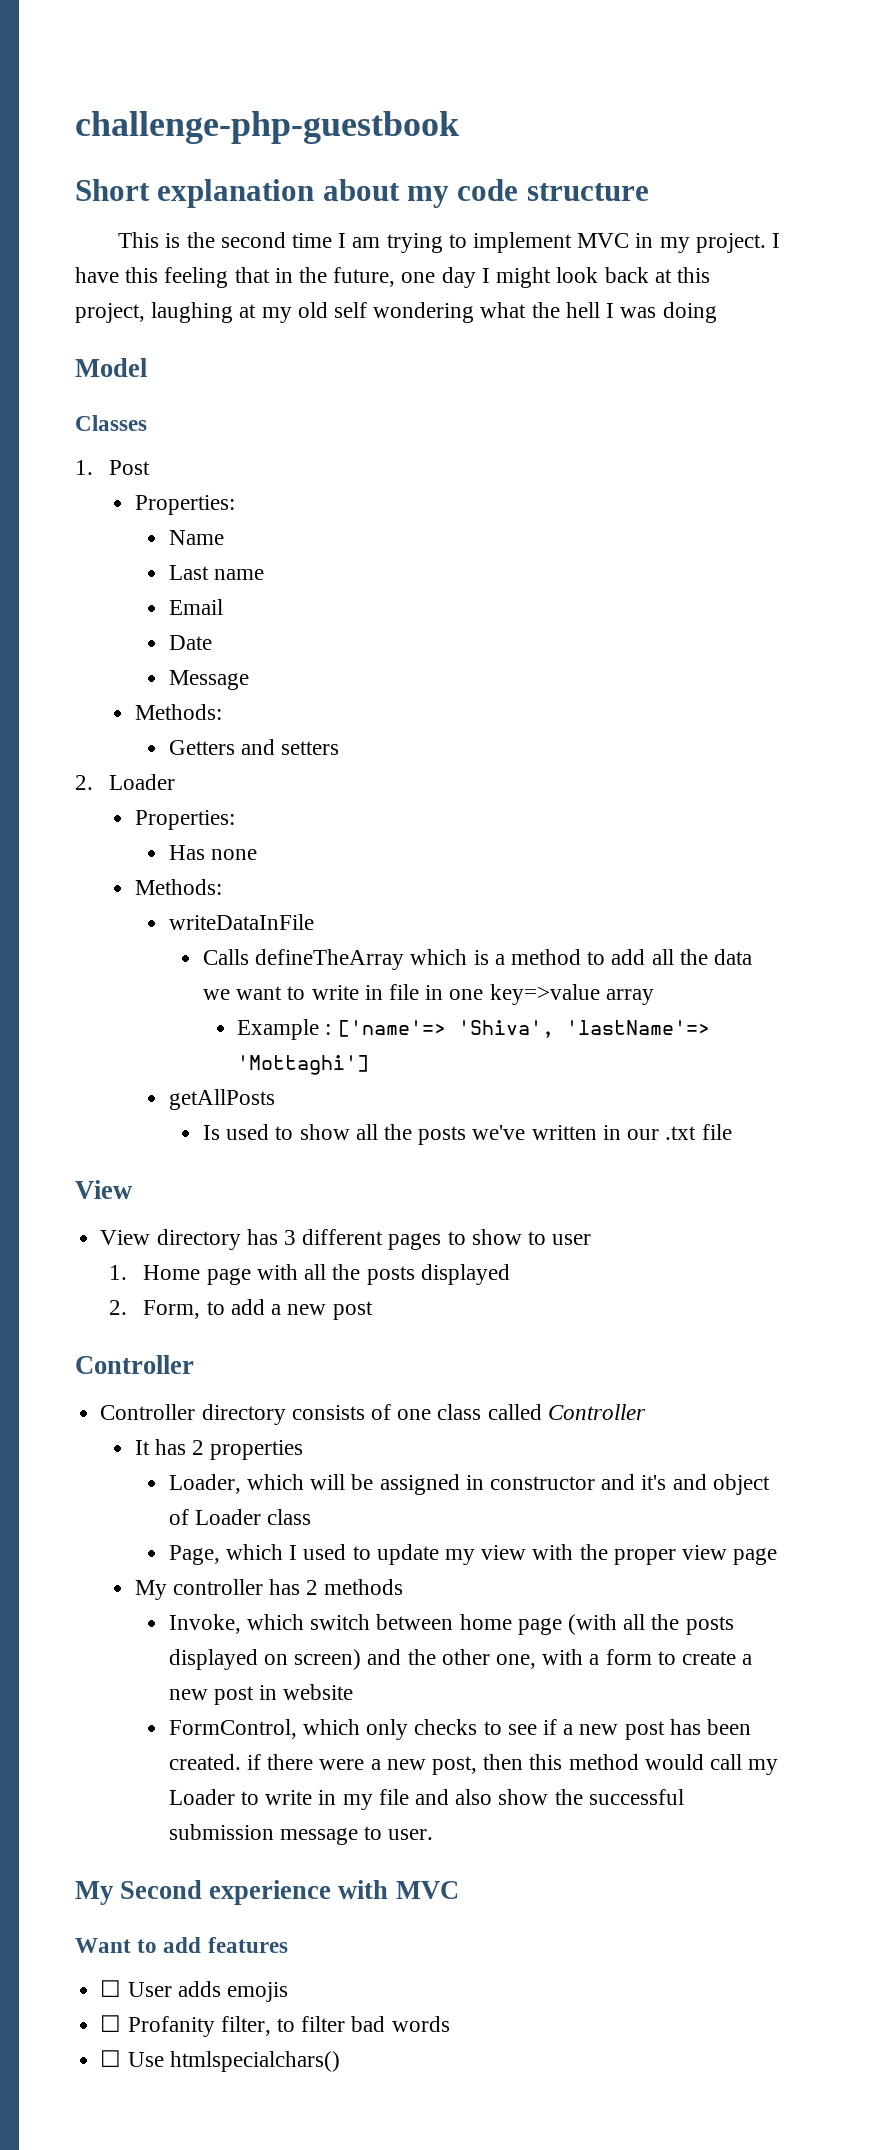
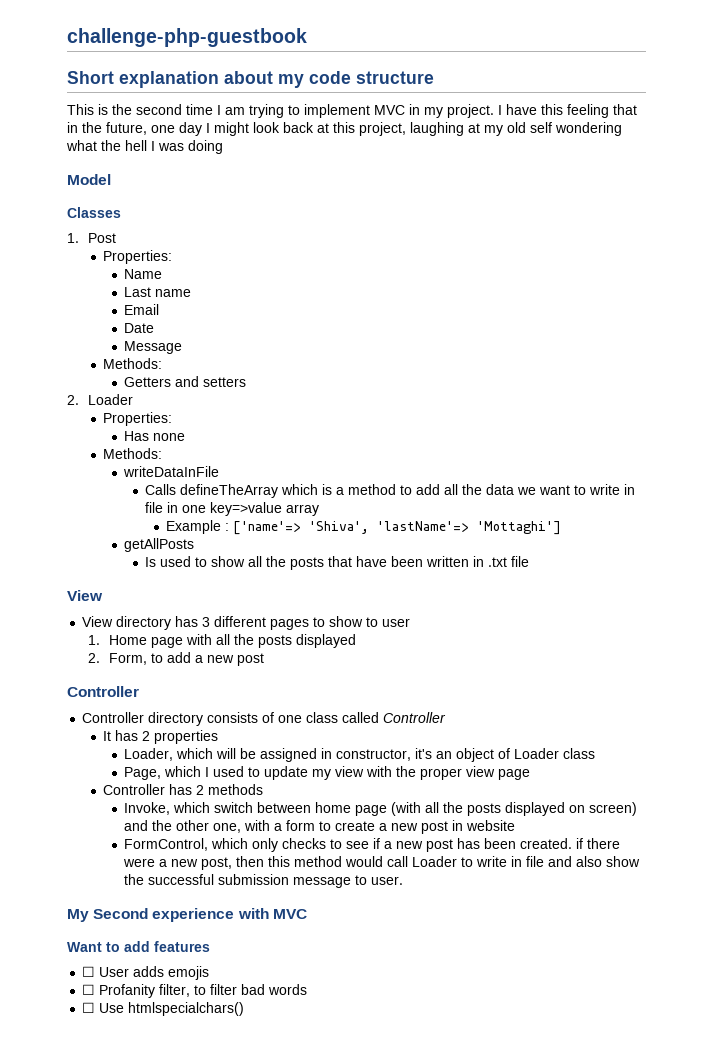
- Is used to show all the posts we've written in our .txt file
+ Is used to show all the posts that have been written in .txt file
- Loader, which will be assigned in constructor and it's and object of Loader class
+ Loader, which will be assigned in constructor, it's an object of Loader class
- My controller has 2 methods
+ Controller has 2 methods
- FormControl, which only checks to see if a new post has been created. if there were a new post, then this method would call my Loader to write in my file and also show the successful submission message to user.
+ FormControl, which only checks to see if a new post has been created. if there were a new post, then this method would call Loader to write in file and also show the successful submission message to user.

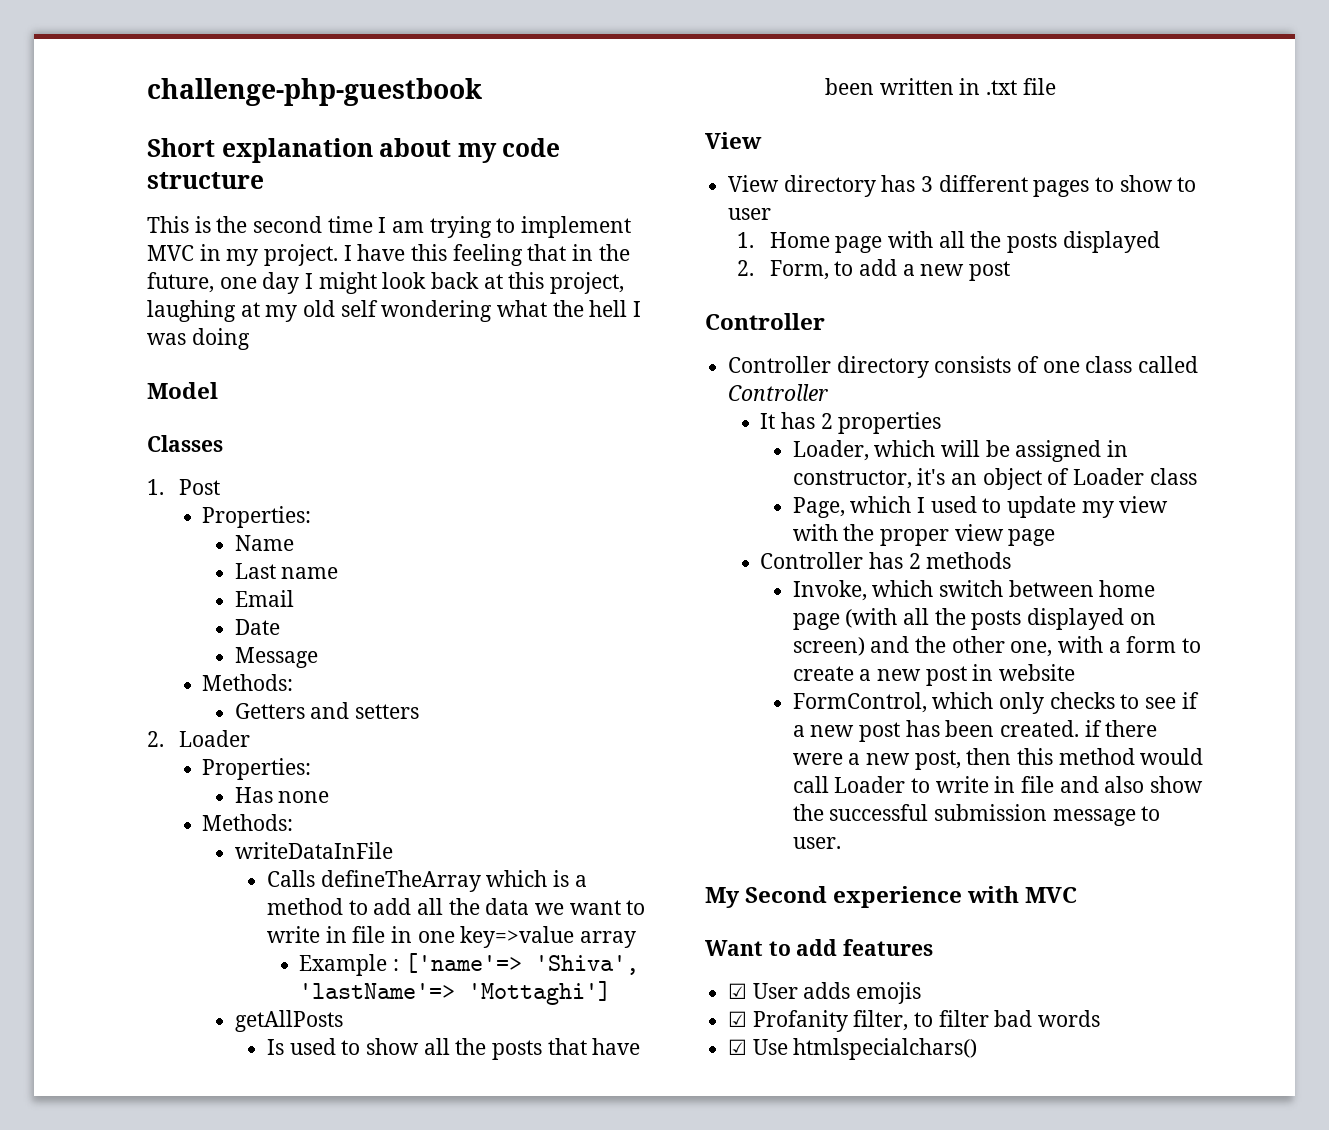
- ☐ User adds emojis
+ ☑ User adds emojis
- ☐ Profanity filter, to filter bad words
+ ☑ Profanity filter, to filter bad words
- ☐ Use htmlspecialchars()
+ ☑ Use htmlspecialchars()

